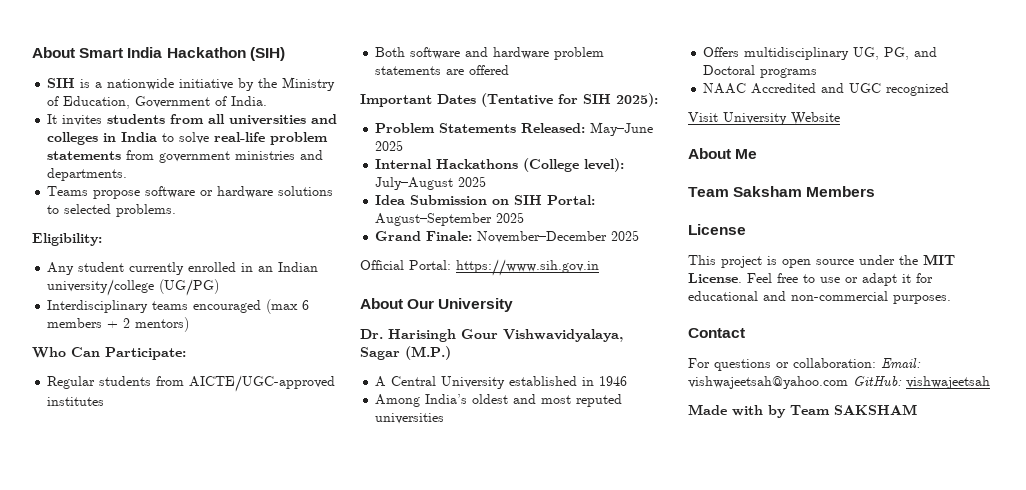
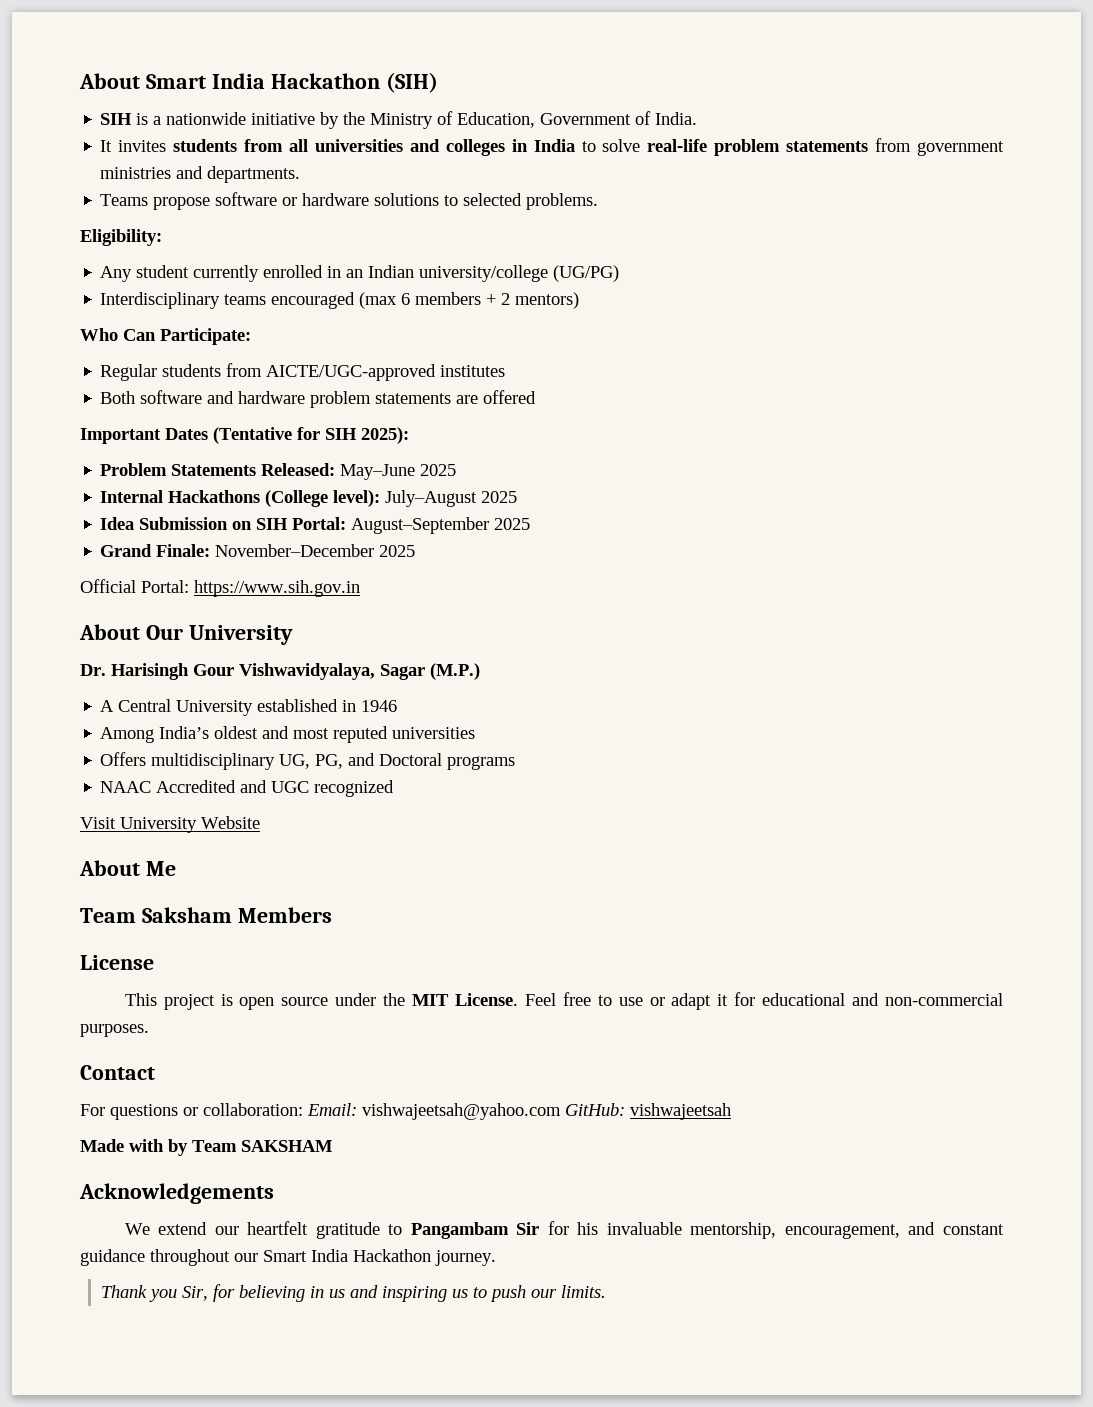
+ Acknowledgements
+ We extend our heartfelt gratitude to Pangambam Sir for his invaluable mentorship, encouragement, and constant guidance throughout our Smart India Hackathon journey.
+ Thank you Sir, for believing in us and inspiring us to push our limits.

